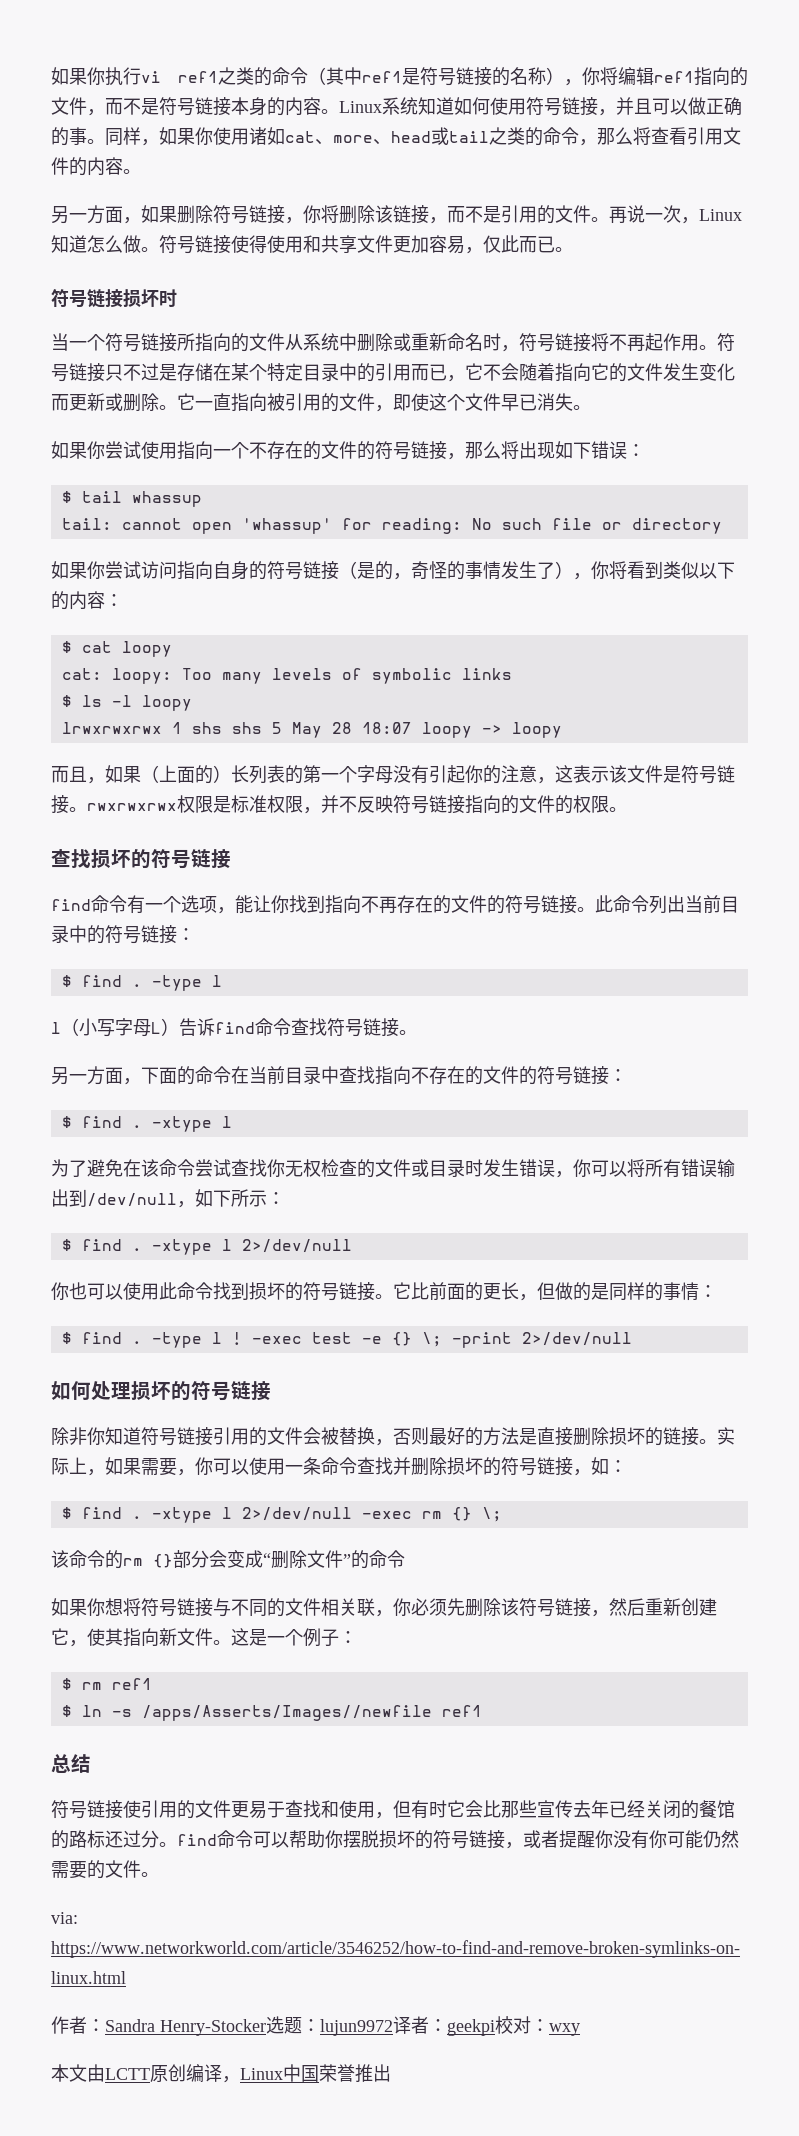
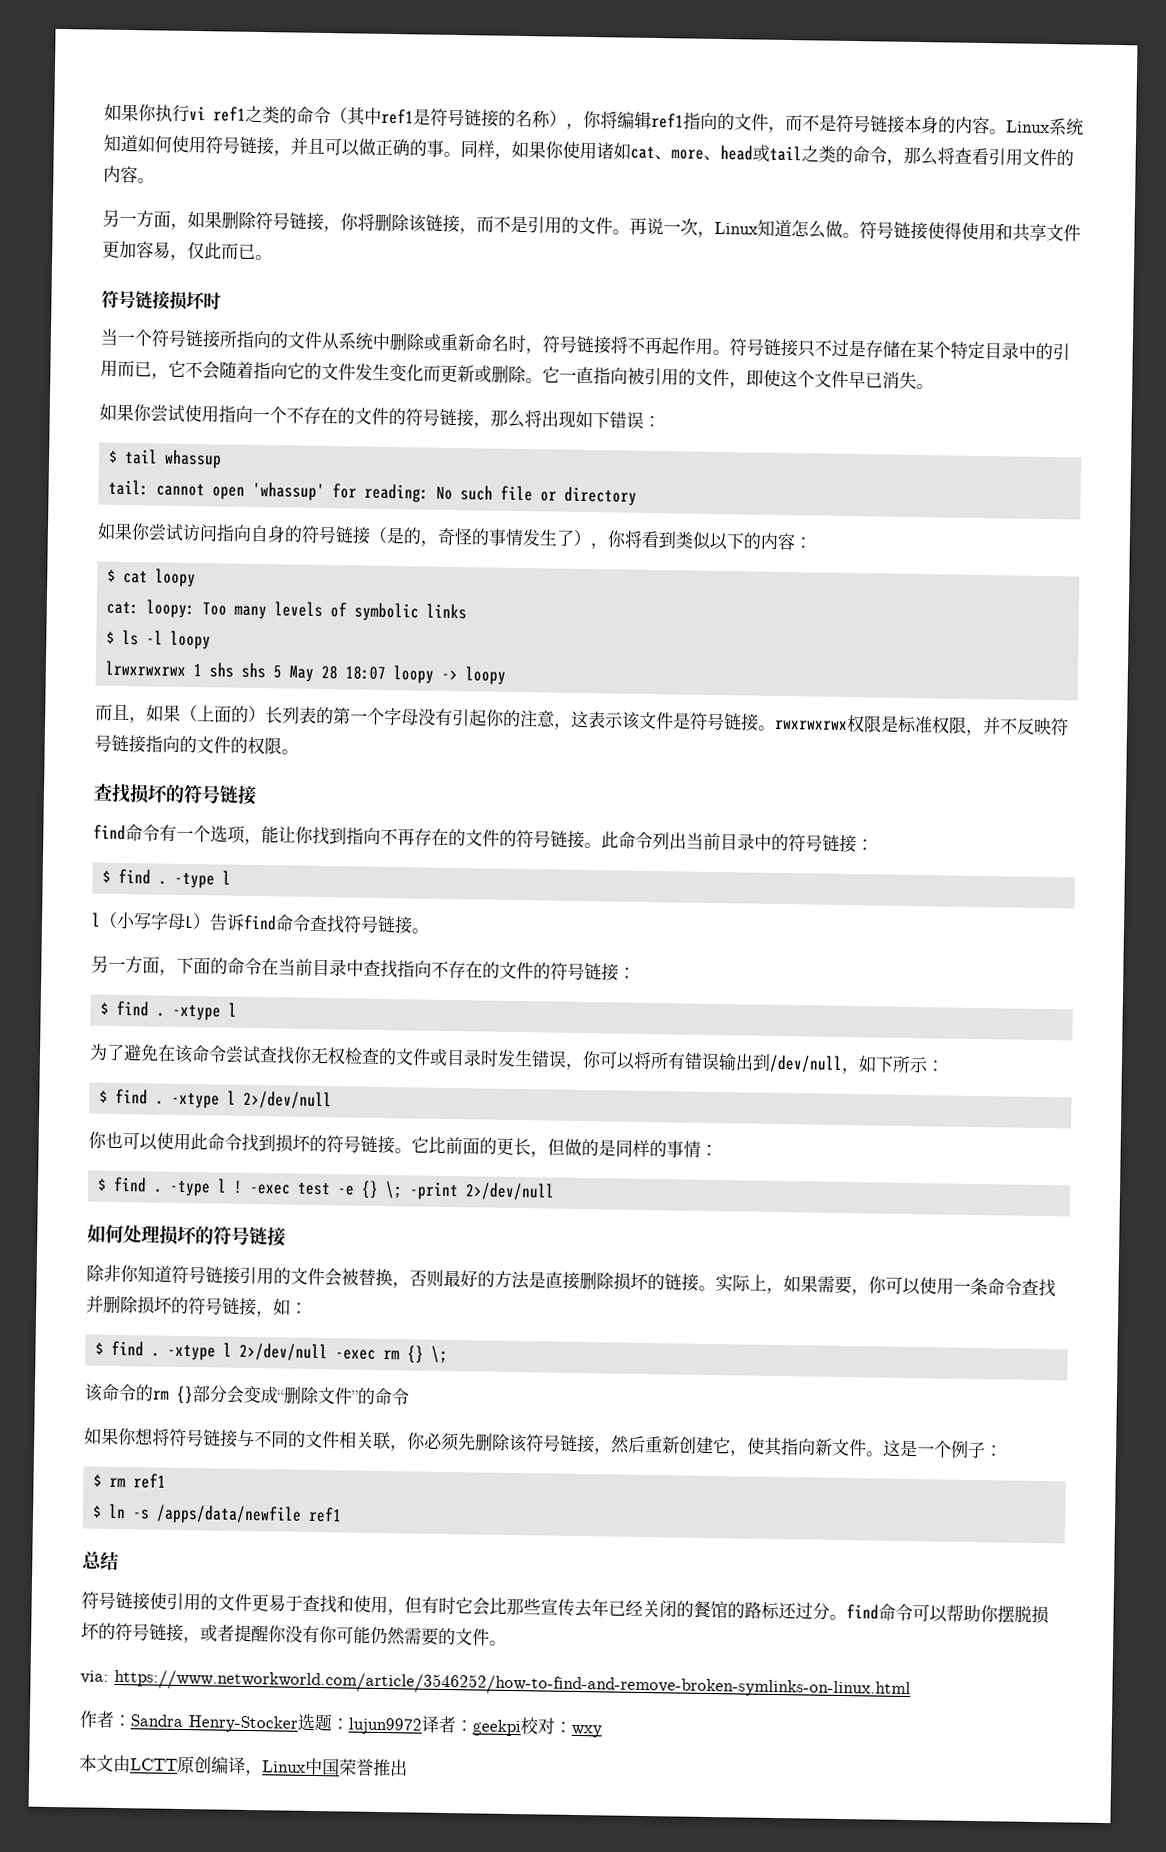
- $ ln -s /apps/Asserts/Images//newfile ref1
+ $ ln -s /apps/data/newfile ref1

